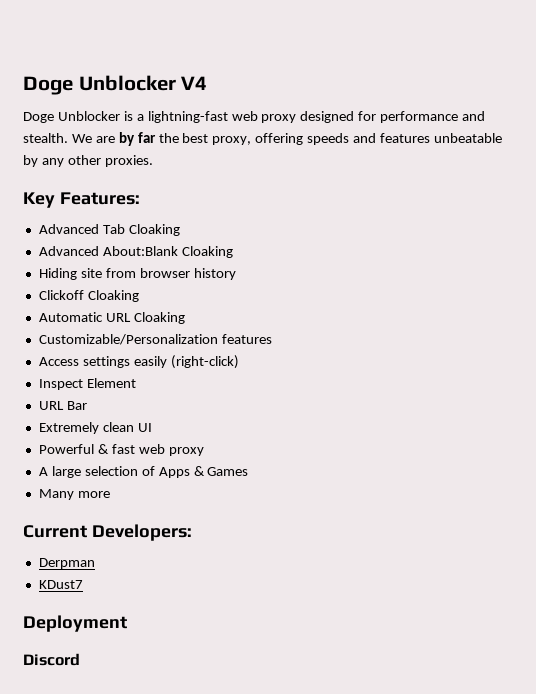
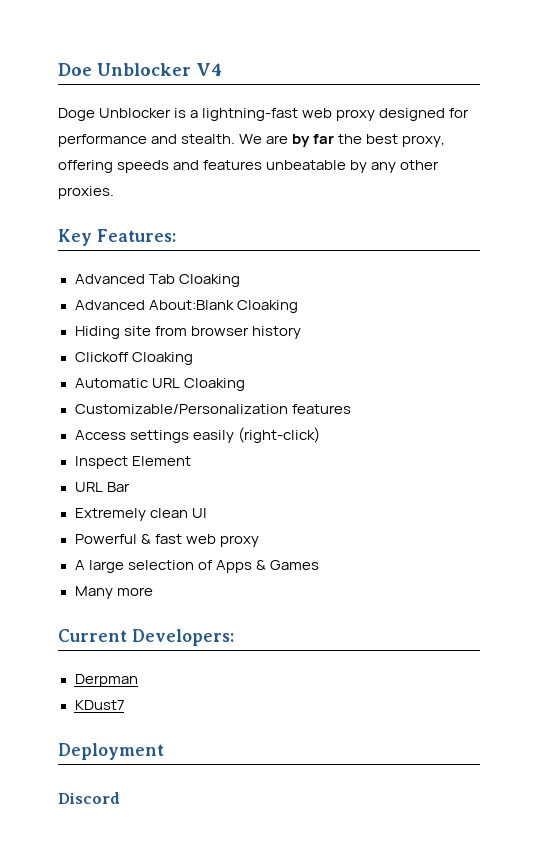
- Doge Unblocker V4
+ Doe Unblocker V4

